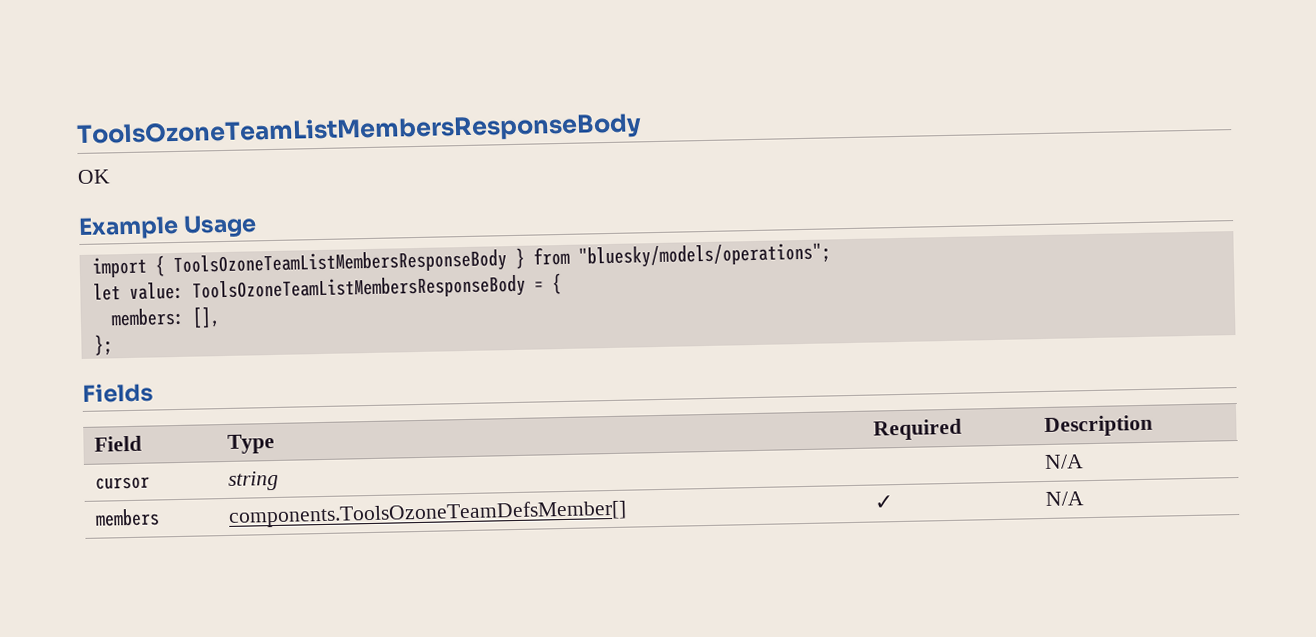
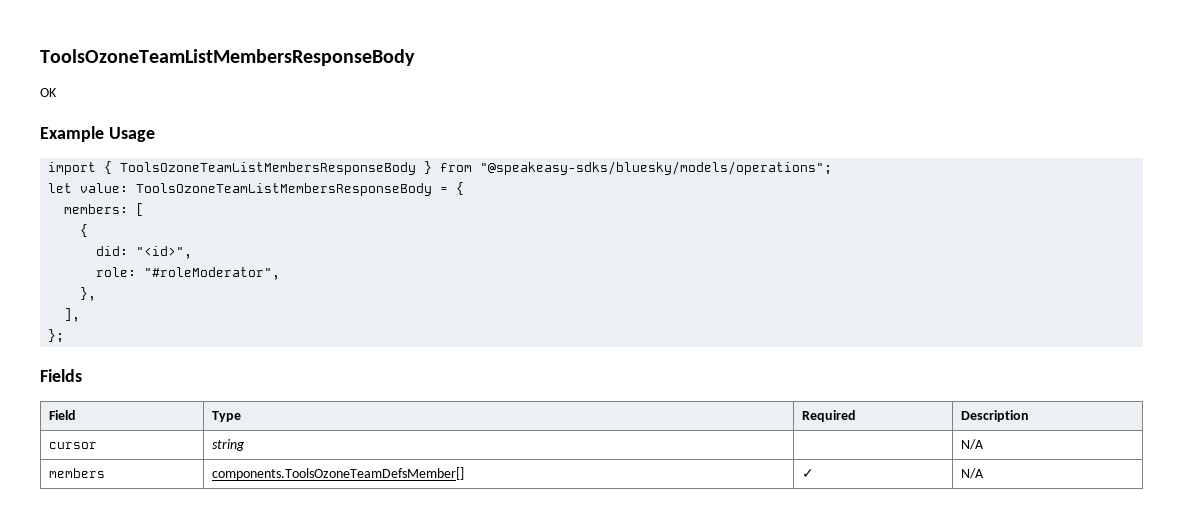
- import { ToolsOzoneTeamListMembersResponseBody } from "bluesky/models/operations";
+ import { ToolsOzoneTeamListMembersResponseBody } from "@speakeasy-sdks/bluesky/models/operations";
- members: [],
+ members: [
+ {
+ did: "<id>",
+ role: "#roleModerator",
+ },
+ ],

